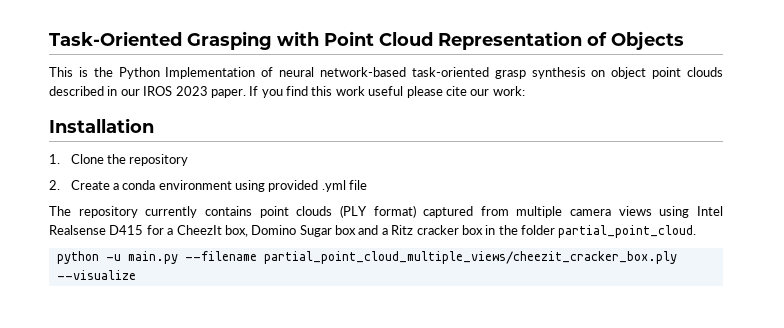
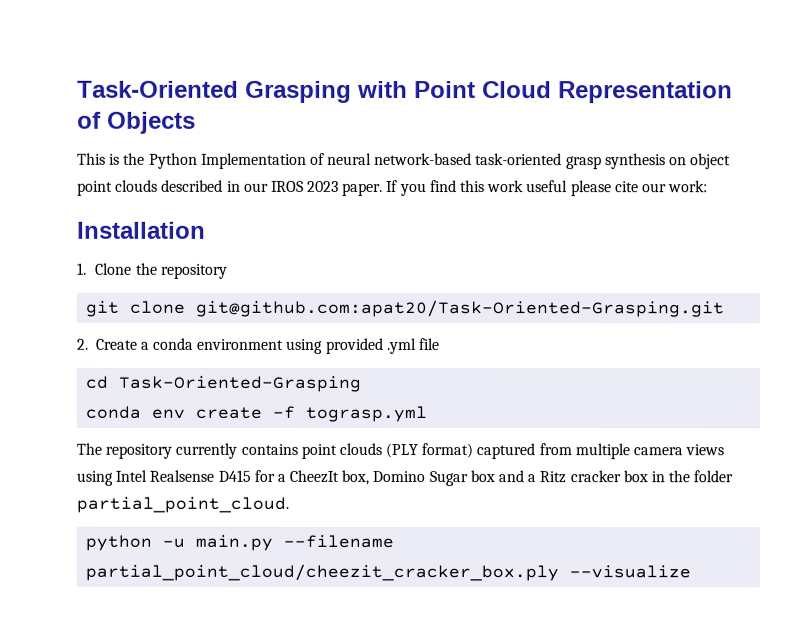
+ git clone git@github.com:apat20/Task-Oriented-Grasping.git
+ cd Task-Oriented-Grasping
+ conda env create -f tograsp.yml
- python -u main.py --filename partial_point_cloud_multiple_views/cheezit_cracker_box.ply --visualize
+ python -u main.py --filename partial_point_cloud/cheezit_cracker_box.ply --visualize

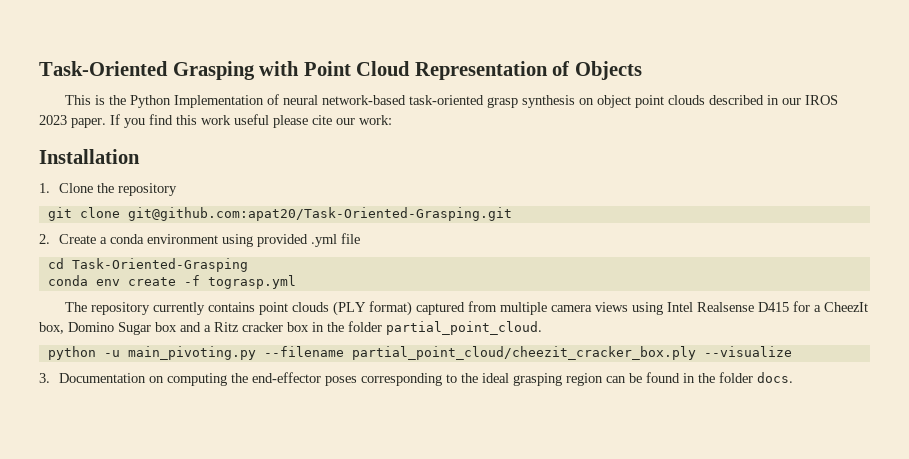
- python -u main.py --filename partial_point_cloud/cheezit_cracker_box.ply --visualize
+ python -u main_pivoting.py --filename partial_point_cloud/cheezit_cracker_box.ply --visualize
+ 3. Documentation on computing the end-effector poses corresponding to the ideal grasping region can be found in the folder docs.

